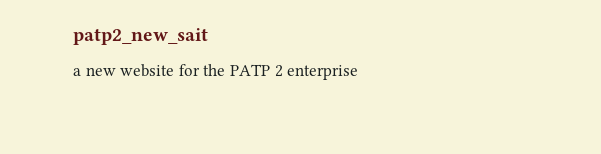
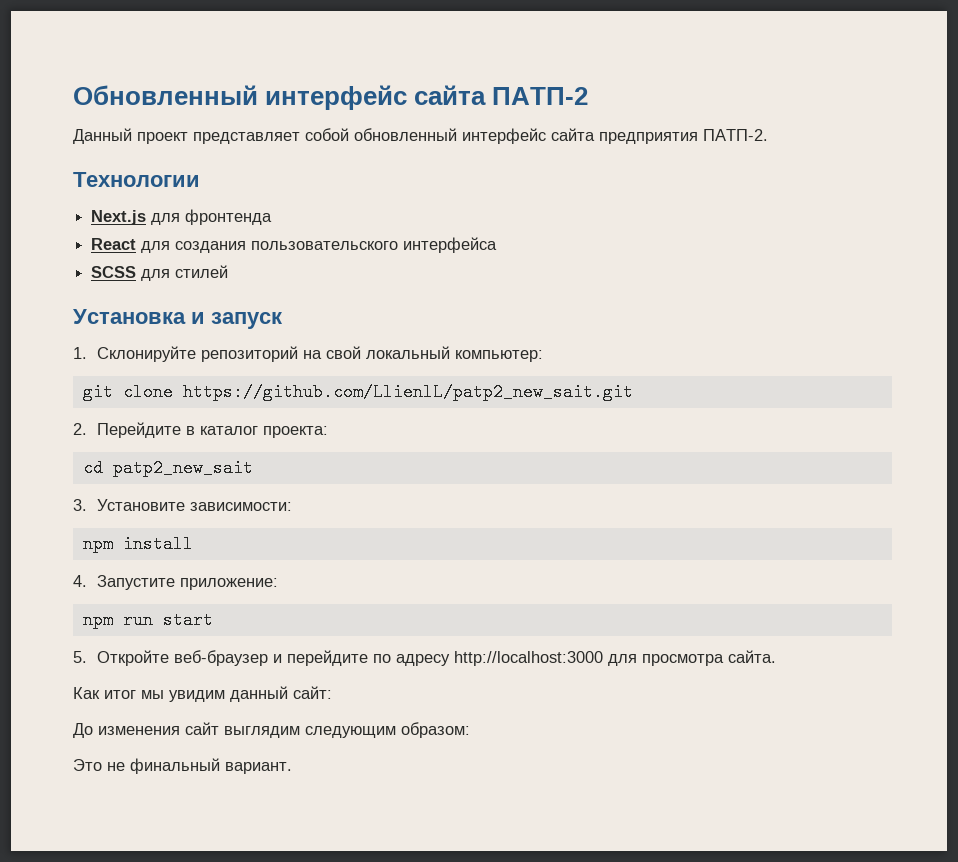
- patp2_new_sait
- a new website for the PATP 2 enterprise
+ Обновленный интерфейс сайта ПАТП-2
+ Данный проект представляет собой обновленный интерфейс сайта предприятия ПАТП-2.
+ Технологии
+ Next.js для фронтенда
+ React для создания пользовательского интерфейса
+ SCSS для стилей
+ Установка и запуск
+ 1. Склонируйте репозиторий на свой локальный компьютер:
+ git clone https://github.com/LlienlL/patp2_new_sait.git
+ 2. Перейдите в каталог проекта:
+ cd patp2_new_sait
+ 3. Установите зависимости:
+ npm install
+ 4. Запустите приложение:
+ npm run start
+ 5. Откройте веб-браузер и перейдите по адресу http://localhost:3000 для просмотра сайта.
+ Как итог мы увидим данный сайт:
+ До изменения сайт выглядим следующим образом:
+ Это не финальный вариант.

